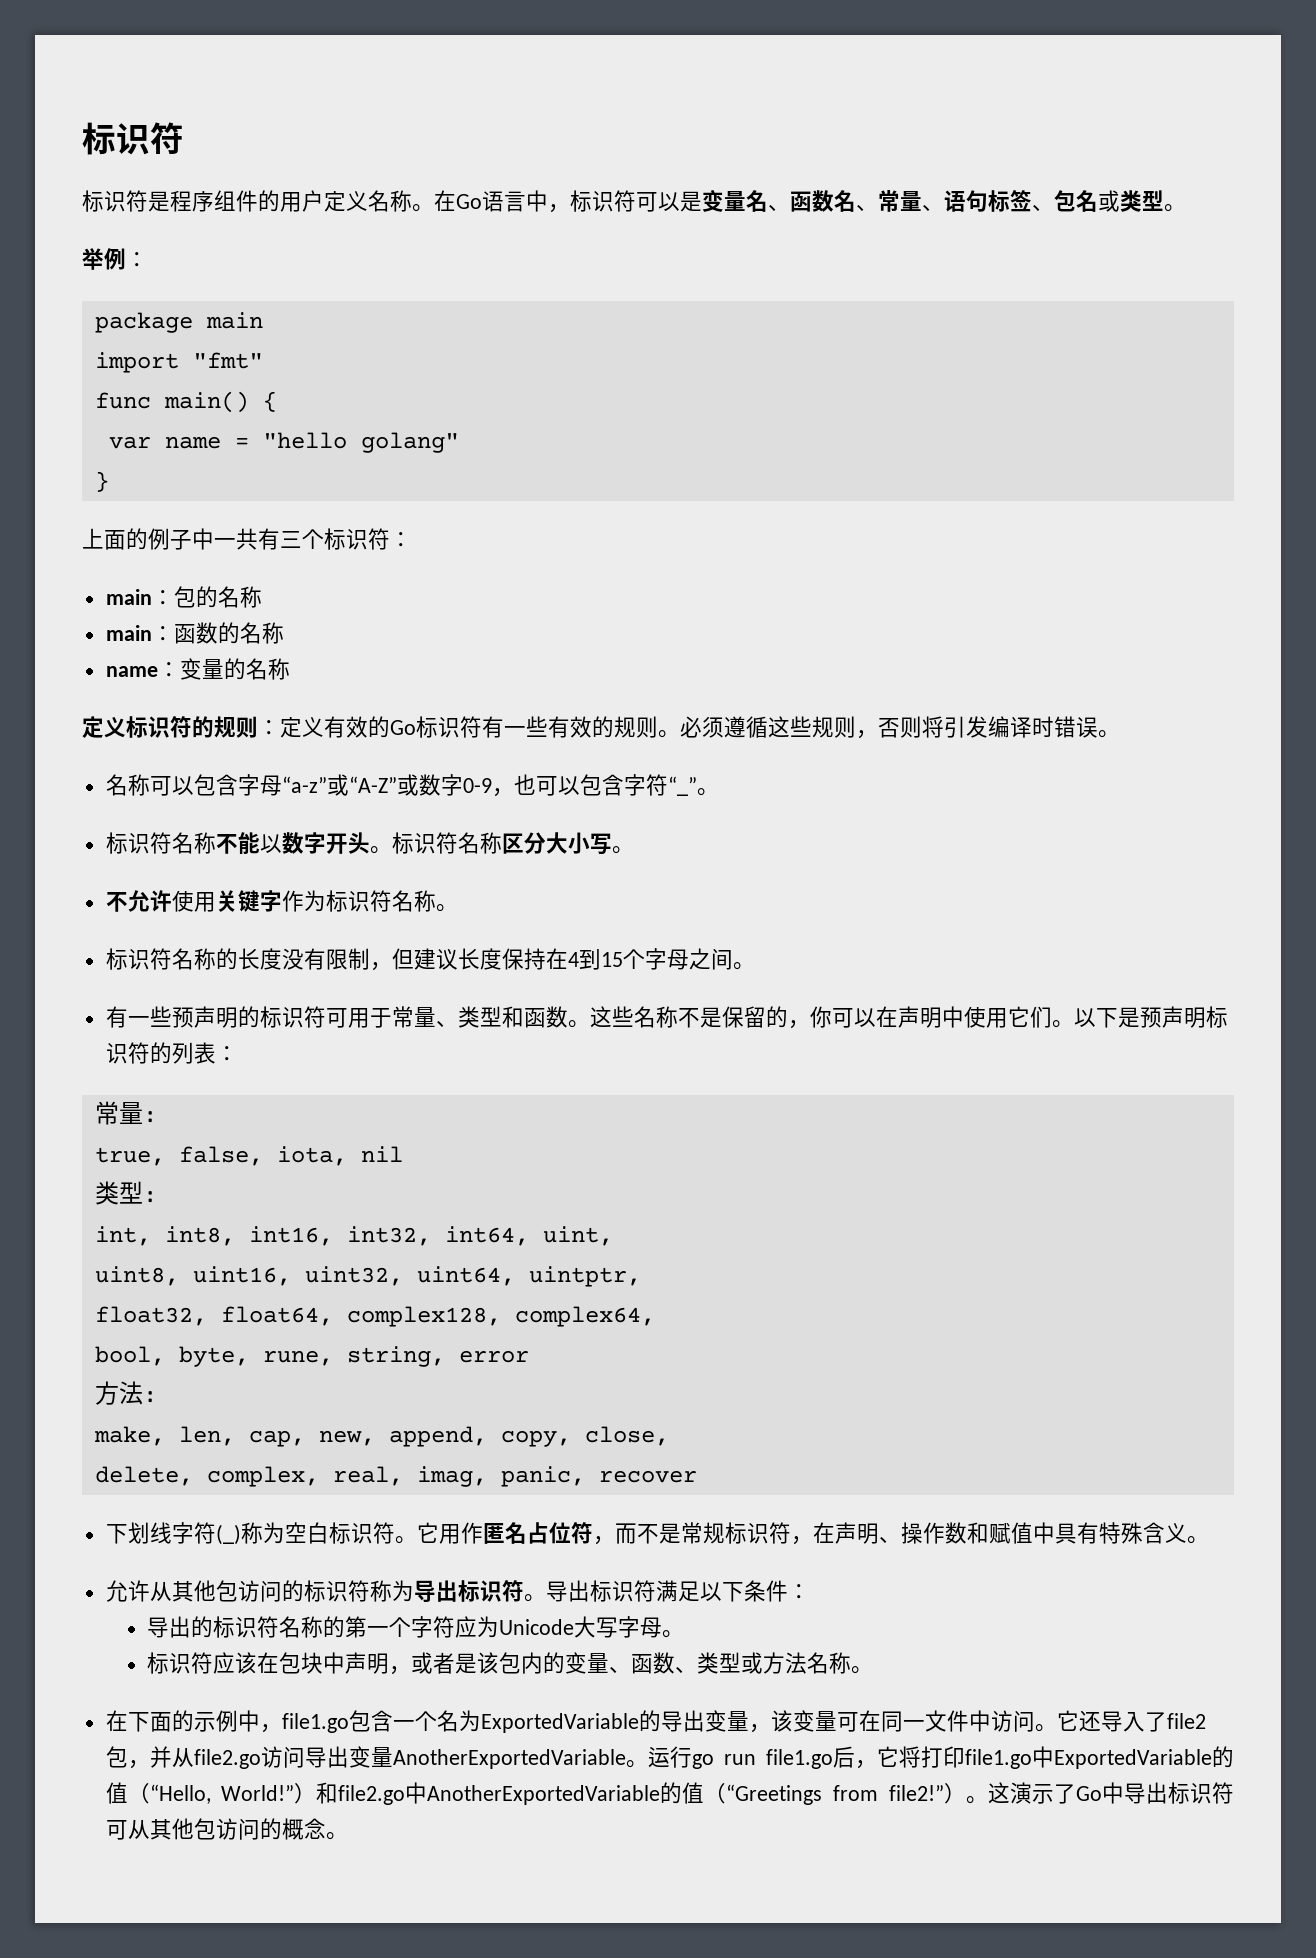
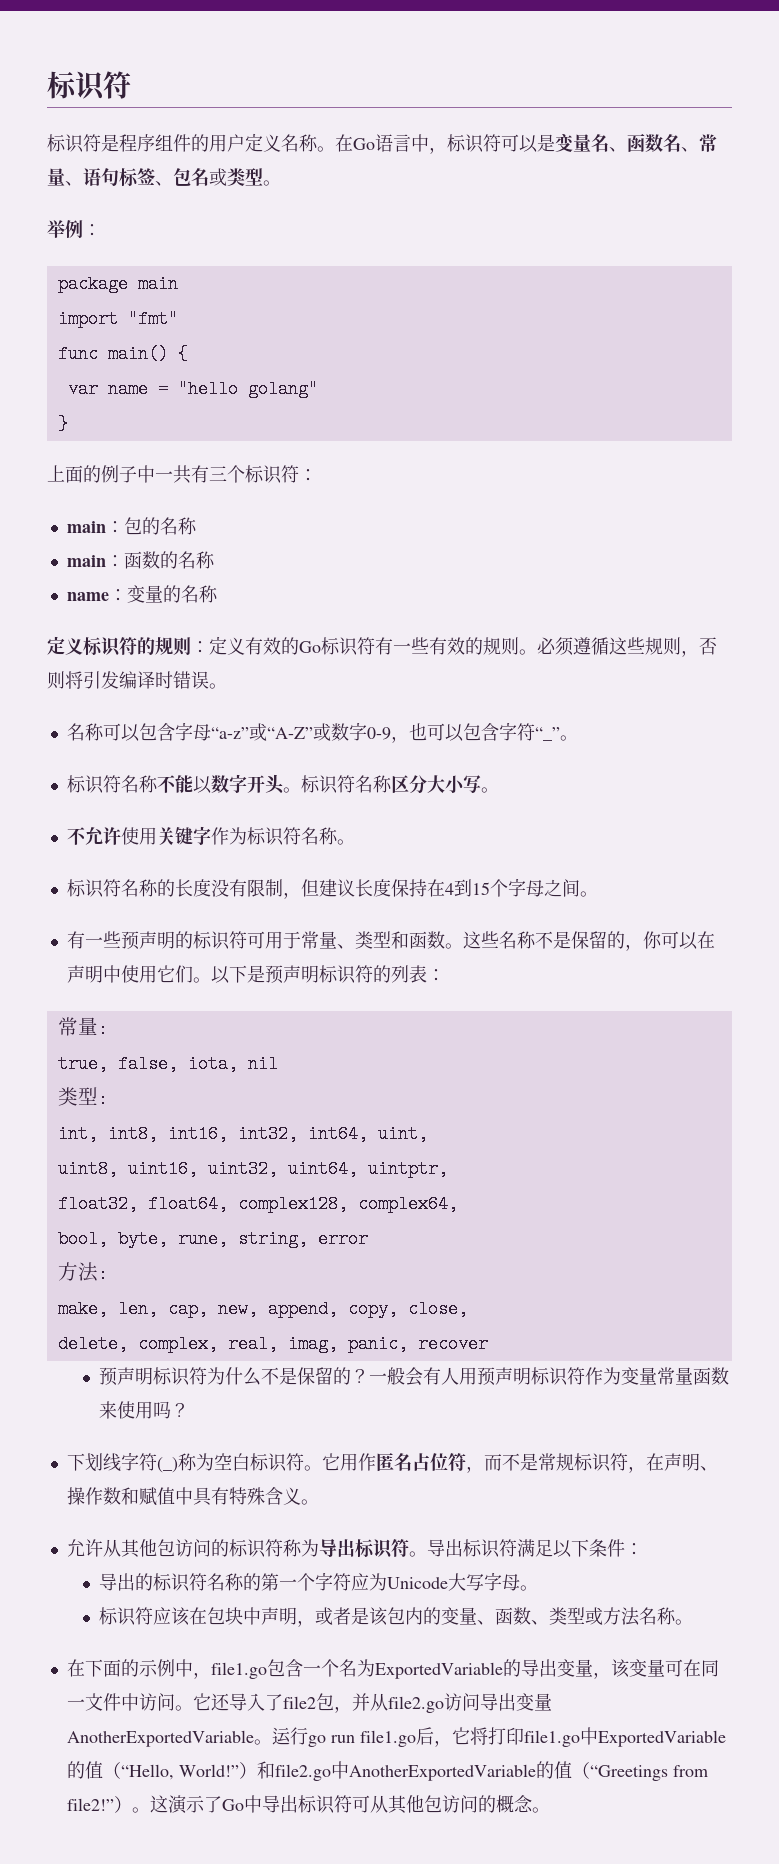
+ 预声明标识符为什么不是保留的？一般会有人用预声明标识符作为变量常量函数来使用吗？

